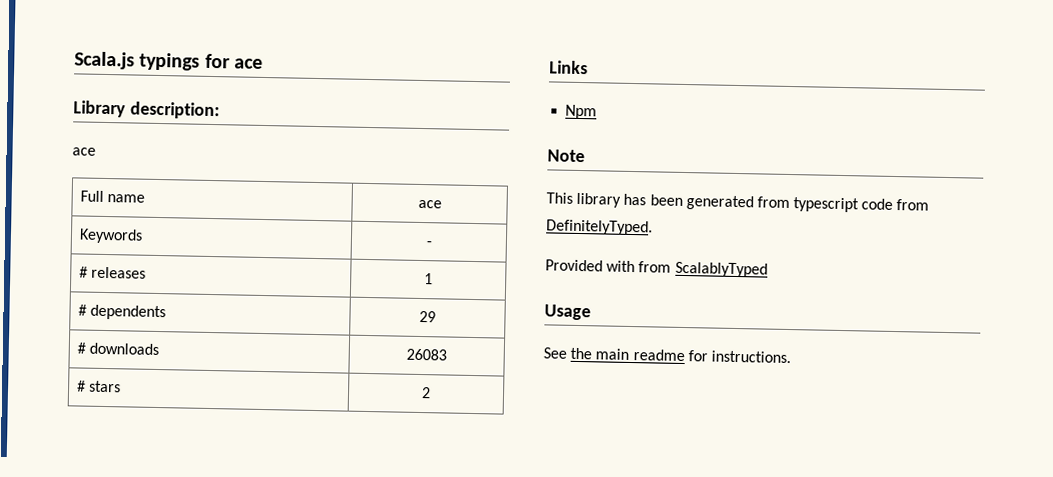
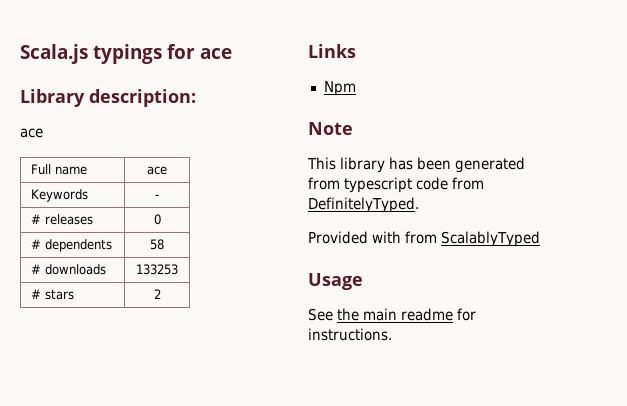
- # releases | 1
+ # releases | 0
- # dependents | 29
+ # dependents | 58
- # downloads | 26083
+ # downloads | 133253

